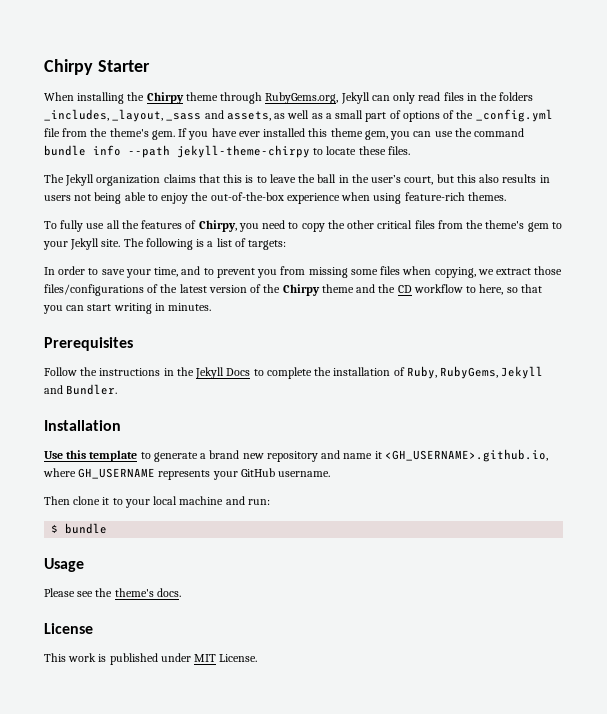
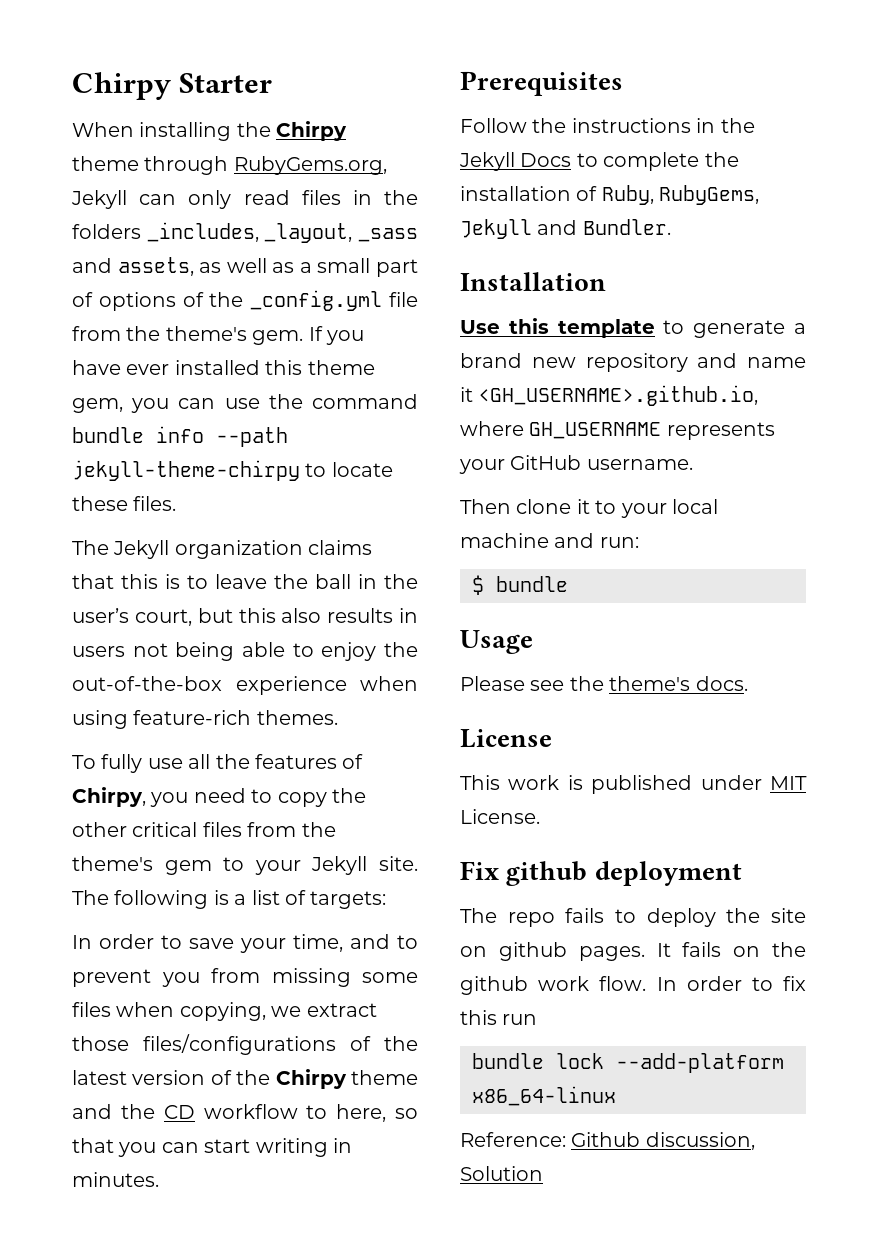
+ Fix github deployment
+ The repo fails to deploy the site on github pages. It fails on the github work flow. In order to fix this run
+ bundle lock --add-platform x86_64-linux
+ Reference: Github discussion, Solution

